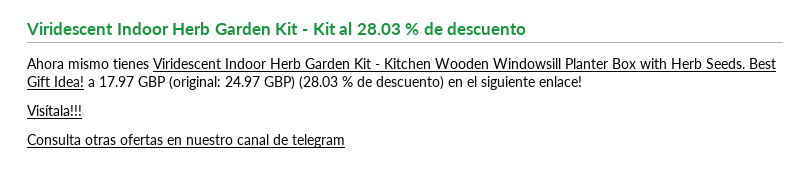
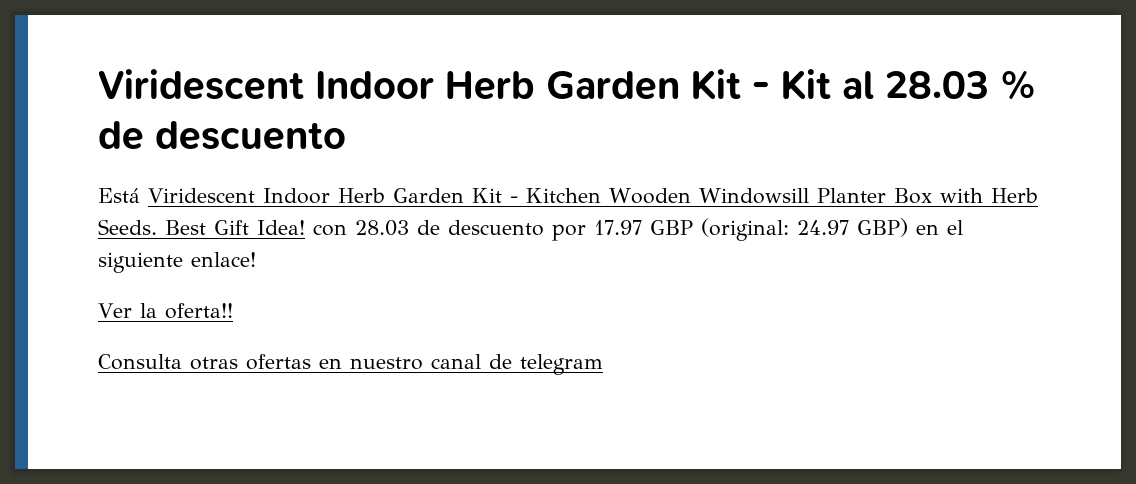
- Ahora mismo tienes Viridescent Indoor Herb Garden Kit - Kitchen Wooden Windowsill Planter Box with Herb Seeds.
+ Está Viridescent Indoor Herb Garden Kit - Kitchen Wooden Windowsill Planter Box with Herb Seeds.
- Best Gift Idea! a 17.97 GBP (original: 24.97 GBP) (28.03 % de descuento) en el siguiente enlace!
+ Best Gift Idea! con 28.03 de descuento por 17.97 GBP (original: 24.97 GBP) en el siguiente enlace!
- Visítala!!!
+ Ver la oferta!!

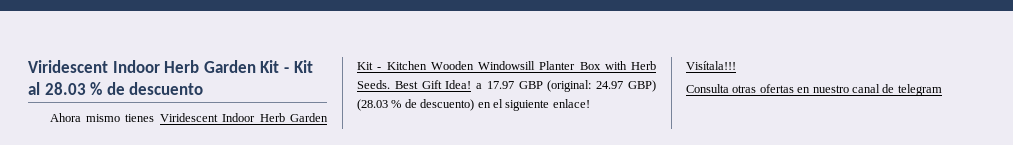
- Está Viridescent Indoor Herb Garden Kit - Kitchen Wooden Windowsill Planter Box with Herb Seeds.
+ Ahora mismo tienes Viridescent Indoor Herb Garden Kit - Kitchen Wooden Windowsill Planter Box with Herb Seeds.
- Best Gift Idea! con 28.03 de descuento por 17.97 GBP (original: 24.97 GBP) en el siguiente enlace!
+ Best Gift Idea! a 17.97 GBP (original: 24.97 GBP) (28.03 % de descuento) en el siguiente enlace!
- Ver la oferta!!
+ Visítala!!!

